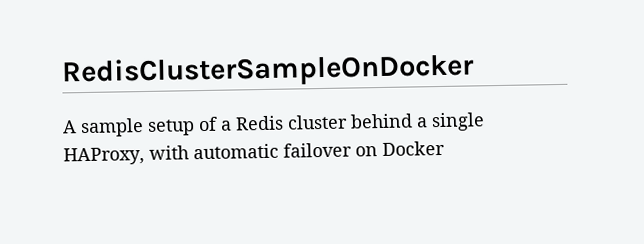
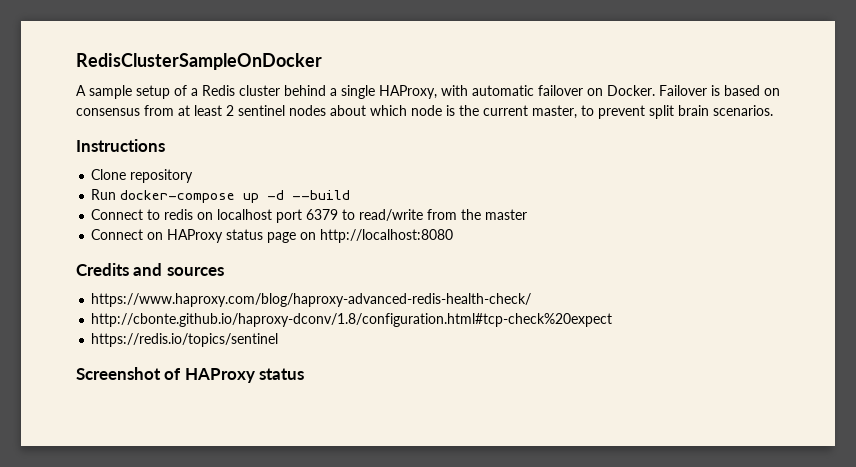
- A sample setup of a Redis cluster behind a single HAProxy, with automatic failover on Docker
+ A sample setup of a Redis cluster behind a single HAProxy, with automatic failover on Docker. Failover is based on consensus from at least 2 sentinel nodes about which node is the current master, to prevent split brain scenarios.
+ Instructions
+ Clone repository
+ Run docker-compose up -d --build
+ Connect to redis on localhost port 6379 to read/write from the master
+ Connect on HAProxy status page on http://localhost:8080
+ Credits and sources
+ https://www.haproxy.com/blog/haproxy-advanced-redis-health-check/
+ http://cbonte.github.io/haproxy-dconv/1.8/configuration.html#tcp-check%20expect
+ https://redis.io/topics/sentinel
+ Screenshot of HAProxy status

